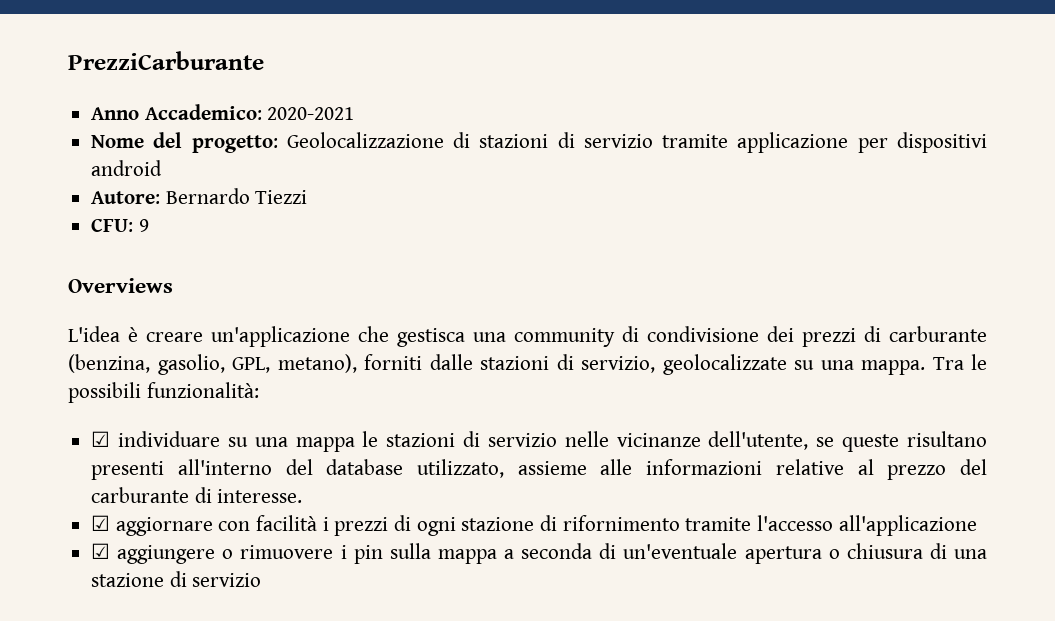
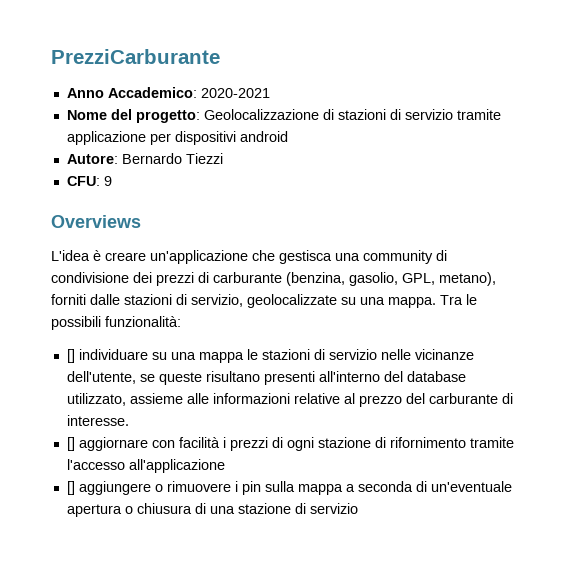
- ☑ individuare su una mappa le stazioni di servizio nelle vicinanze dell'utente, se queste risultano presenti all'interno del database utilizzato, assieme alle informazioni relative al prezzo del carburante di interesse.
+ [] individuare su una mappa le stazioni di servizio nelle vicinanze dell'utente, se queste risultano presenti all'interno del database utilizzato, assieme alle informazioni relative al prezzo del carburante di interesse.
- ☑ aggiornare con facilità i prezzi di ogni stazione di rifornimento tramite l'accesso all'applicazione
+ [] aggiornare con facilità i prezzi di ogni stazione di rifornimento tramite l'accesso all'applicazione
- ☑ aggiungere o rimuovere i pin sulla mappa a seconda di un'eventuale apertura o chiusura di una stazione di servizio
+ [] aggiungere o rimuovere i pin sulla mappa a seconda di un'eventuale apertura o chiusura di una stazione di servizio

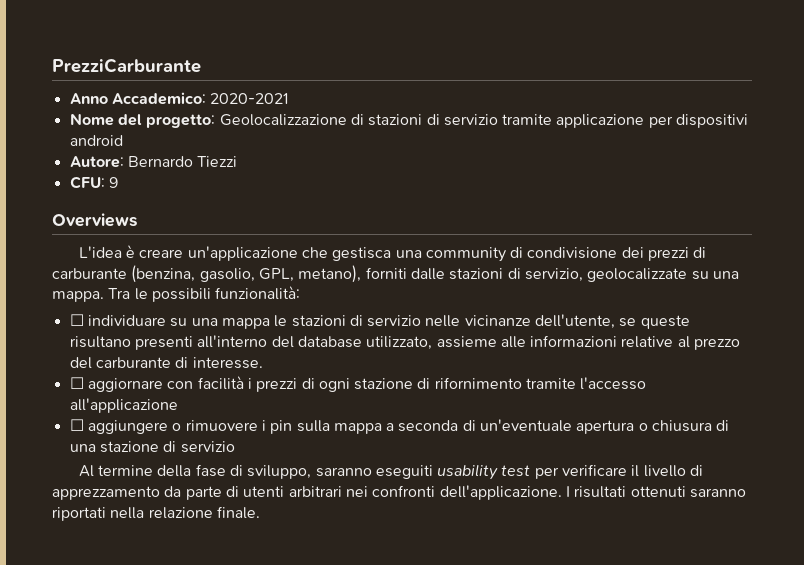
- [] individuare su una mappa le stazioni di servizio nelle vicinanze dell'utente, se queste risultano presenti all'interno del database utilizzato, assieme alle informazioni relative al prezzo del carburante di interesse.
+ ☐ individuare su una mappa le stazioni di servizio nelle vicinanze dell'utente, se queste risultano presenti all'interno del database utilizzato, assieme alle informazioni relative al prezzo del carburante di interesse.
- [] aggiornare con facilità i prezzi di ogni stazione di rifornimento tramite l'accesso all'applicazione
+ ☐ aggiornare con facilità i prezzi di ogni stazione di rifornimento tramite l'accesso all'applicazione
- [] aggiungere o rimuovere i pin sulla mappa a seconda di un'eventuale apertura o chiusura di una stazione di servizio
+ ☐ aggiungere o rimuovere i pin sulla mappa a seconda di un'eventuale apertura o chiusura di una stazione di servizio
+ Al termine della fase di sviluppo, saranno eseguiti usability test per verificare il livello di apprezzamento da parte di utenti arbitrari nei confronti dell'applicazione. I risultati ottenuti saranno riportati nella relazione finale.

